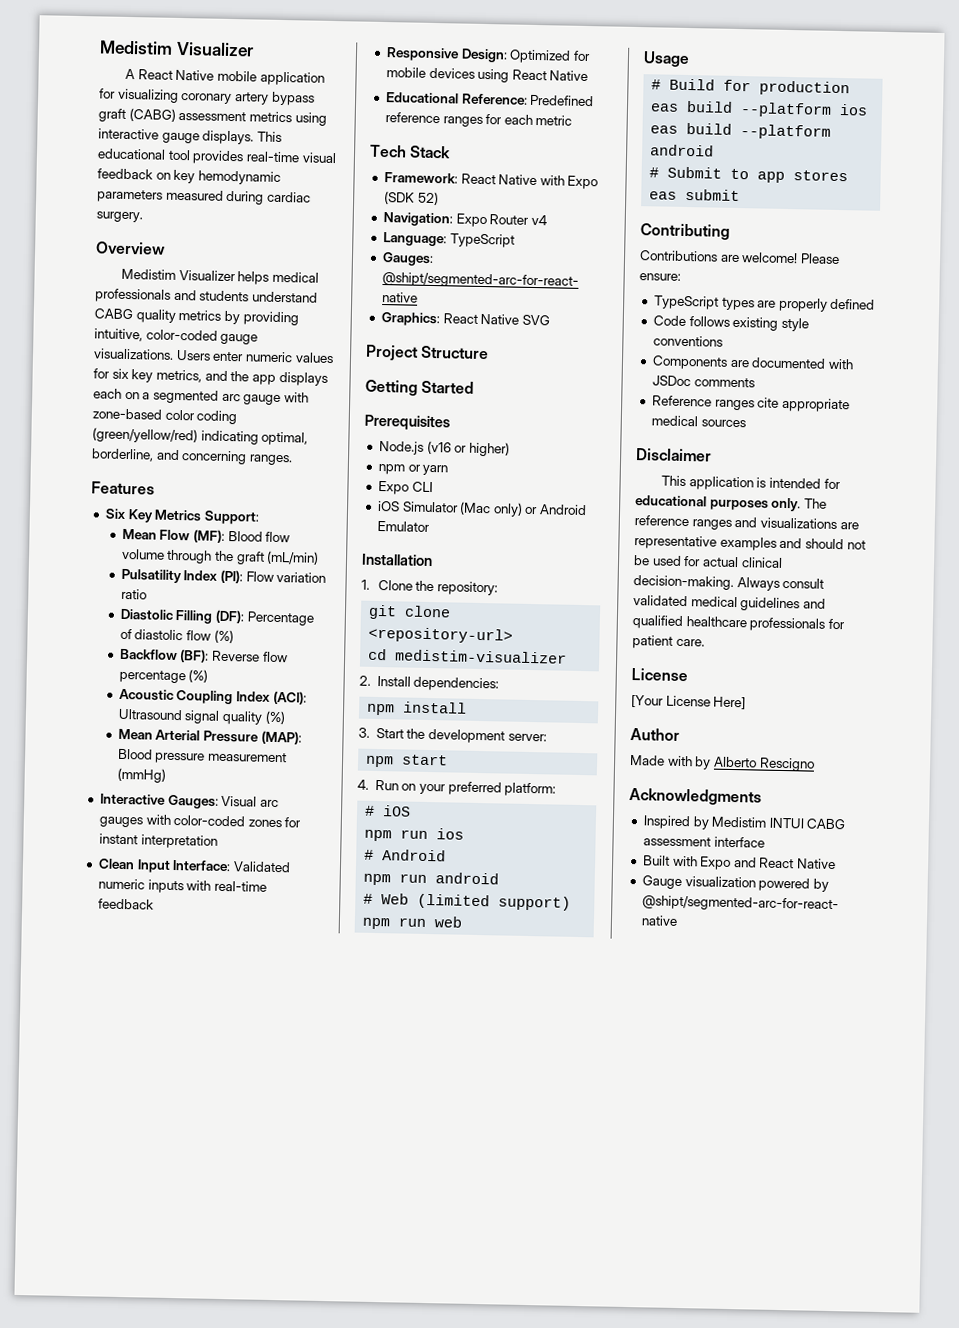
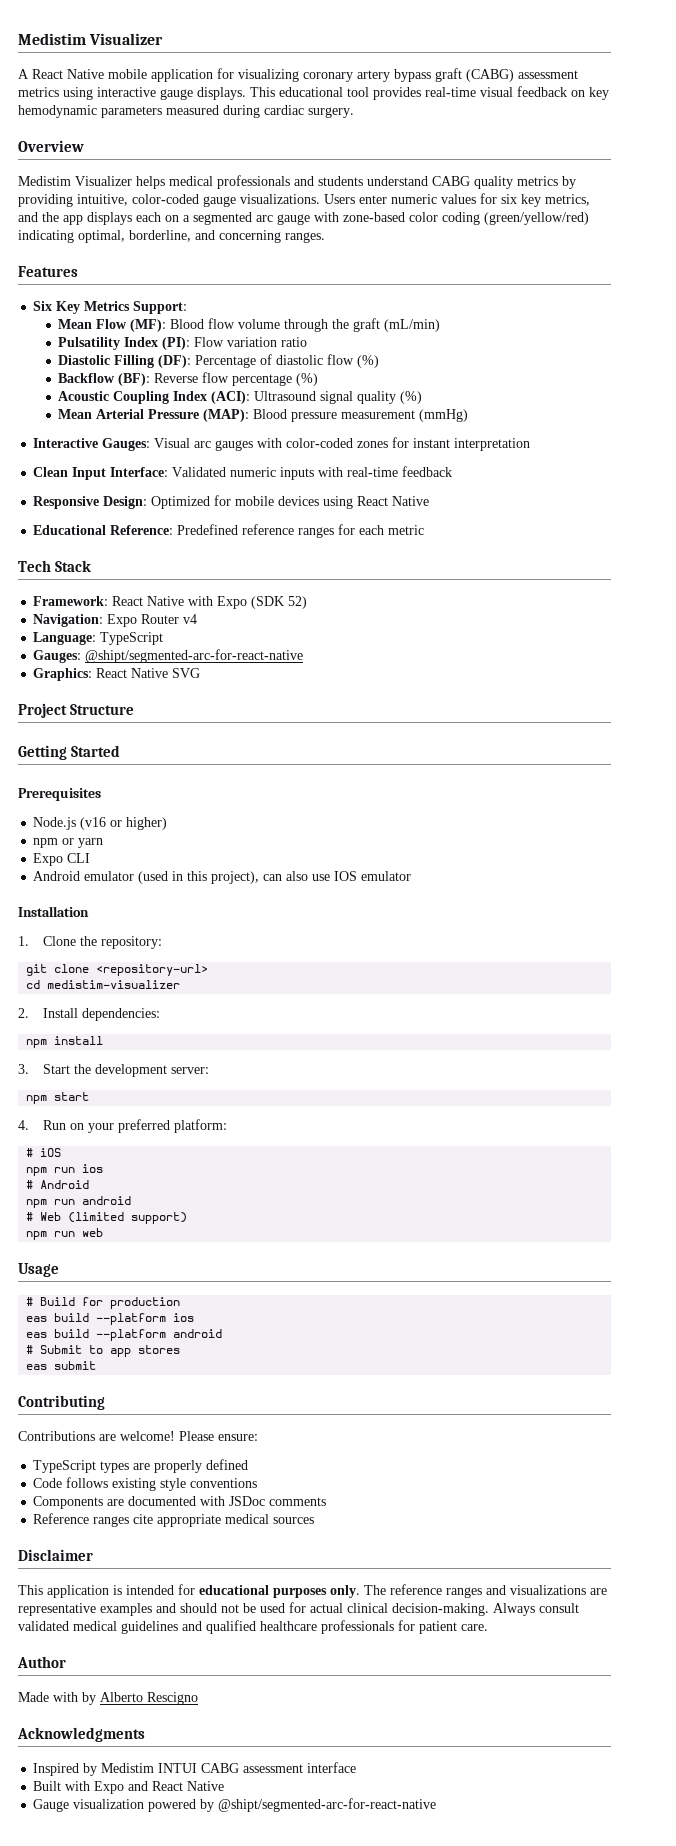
- iOS Simulator (Mac only) or Android Emulator
+ Android emulator (used in this project), can also use IOS emulator
  Always consult validated medical guidelines and qualified healthcare professionals for patient care.
- License
- [Your License Here]

